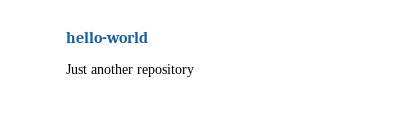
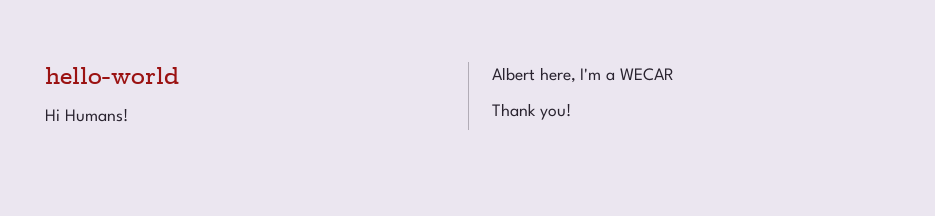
- Just another repository
+ Hi Humans!
+ Albert here, I'm a WECAR
+ Thank you!

